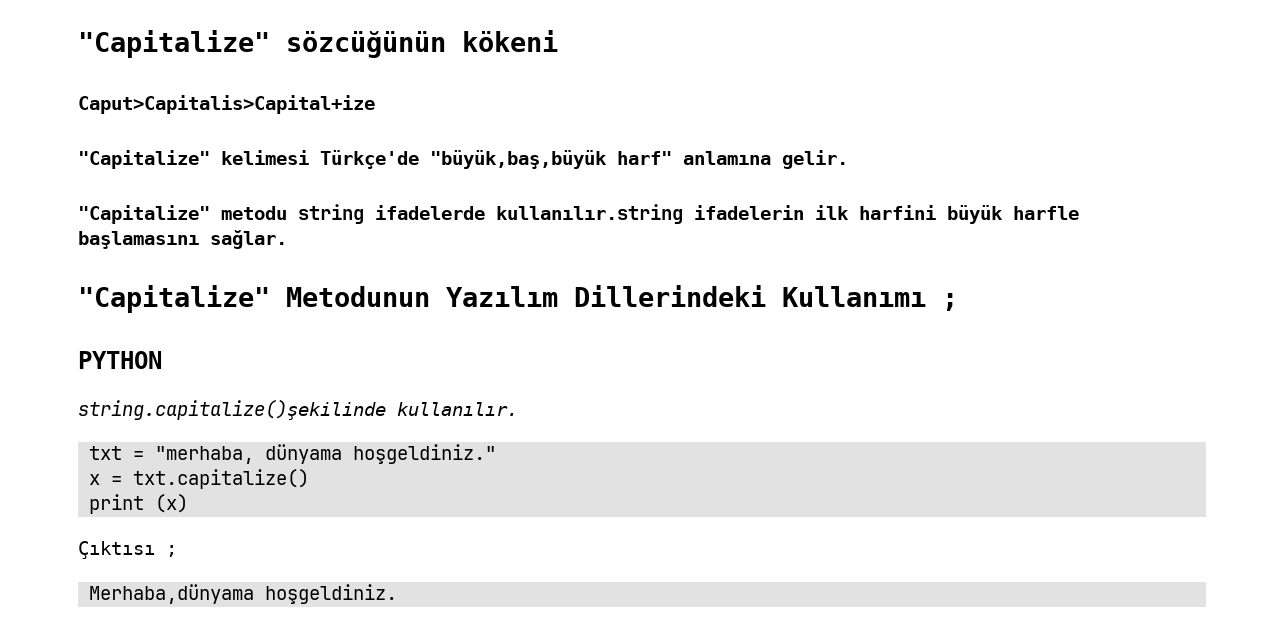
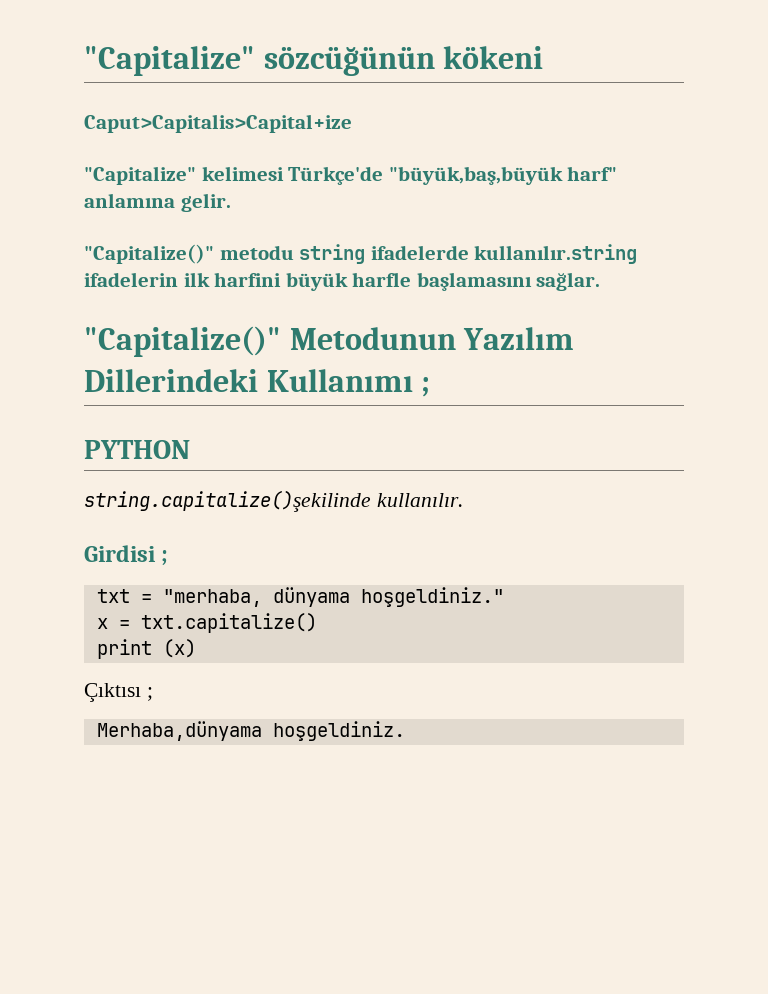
- "Capitalize" metodu string ifadelerde kullanılır.string ifadelerin ilk harfini büyük harfle başlamasını sağlar.
+ "Capitalize()" metodu string ifadelerde kullanılır.string ifadelerin ilk harfini büyük harfle başlamasını sağlar.
- "Capitalize" Metodunun Yazılım Dillerindeki Kullanımı ;
+ "Capitalize()" Metodunun Yazılım Dillerindeki Kullanımı ;
+ Girdisi ;

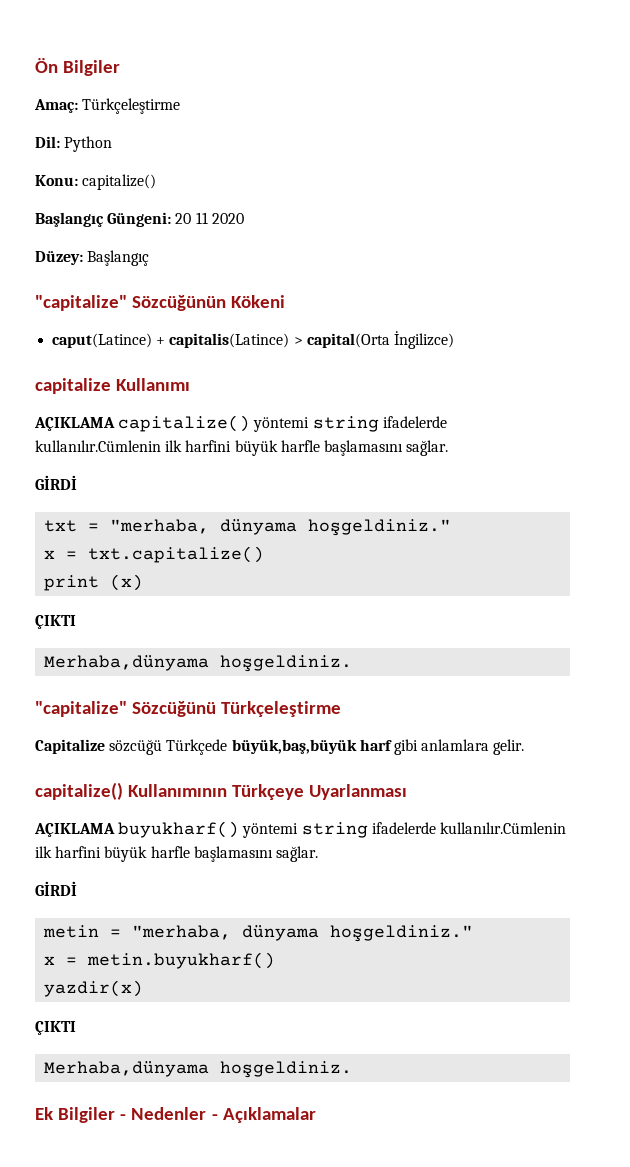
- "Capitalize" sözcüğünün kökeni
- Caput>Capitalis>Capital+ize
- "Capitalize" kelimesi Türkçe'de "büyük,baş,büyük harf" anlamına gelir.
- "Capitalize()" metodu string ifadelerde kullanılır.string ifadelerin ilk harfini büyük harfle başlamasını sağlar.
- "Capitalize()" Metodunun Yazılım Dillerindeki Kullanımı ;
- PYTHON
- string.capitalize()şekilinde kullanılır.
- Girdisi ;
+ Ön Bilgiler
+ Amaç: Türkçeleştirme
+ Dil: Python
+ Konu: capitalize()
+ Başlangıç Güngeni: 20 11 2020
+ Düzey: Başlangıç
+ "capitalize" Sözcüğünün Kökeni
+ caput(Latince) + capitalis(Latince) > capital(Orta İngilizce)
+ capitalize Kullanımı
+ AÇIKLAMA capitalize() yöntemi string ifadelerde kullanılır.Cümlenin ilk harfini büyük harfle başlamasını sağlar.
+ GİRDİ
  print (x)
- Çıktısı ;
+ ÇIKTI
  Merhaba,dünyama hoşgeldiniz.
+ "capitalize" Sözcüğünü Türkçeleştirme
+ Capitalize sözcüğü Türkçede büyük,baş,büyük harf gibi anlamlara gelir.
+ capitalize() Kullanımının Türkçeye Uyarlanması
+ AÇIKLAMA buyukharf() yöntemi string ifadelerde kullanılır.Cümlenin ilk harfini büyük harfle başlamasını sağlar.
+ GİRDİ
+ metin = "merhaba, dünyama hoşgeldiniz."
+ x = metin.buyukharf()
+ yazdir(x)
+ ÇIKTI
+ Merhaba,dünyama hoşgeldiniz.
+ Ek Bilgiler - Nedenler - Açıklamalar

